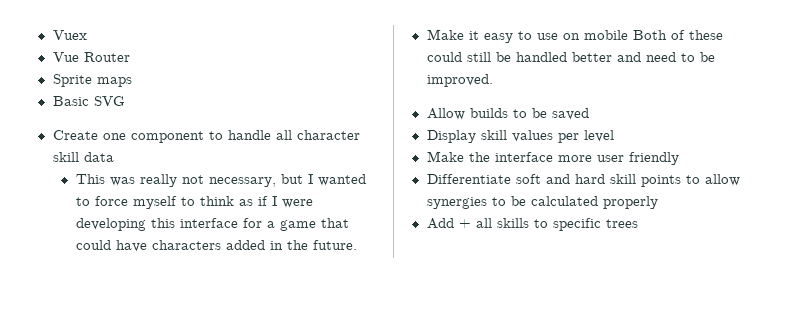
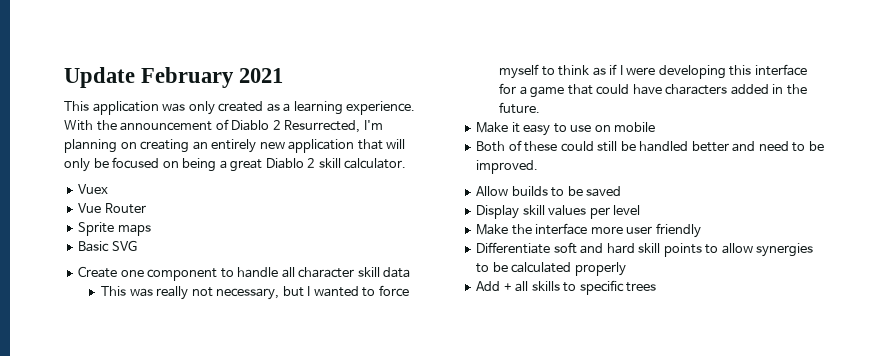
+ Update February 2021
+ This application was only created as a learning experience. With the announcement of Diablo 2 Resurrected, I'm planning on creating an entirely new application that will only be focused on being a great Diablo 2 skill calculator.
- Make it easy to use on mobile Both of these could still be handled better and need to be improved.
+ Make it easy to use on mobile
+ Both of these could still be handled better and need to be improved.

